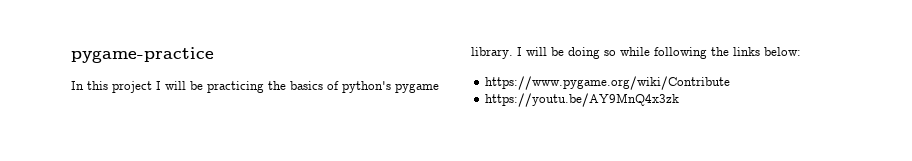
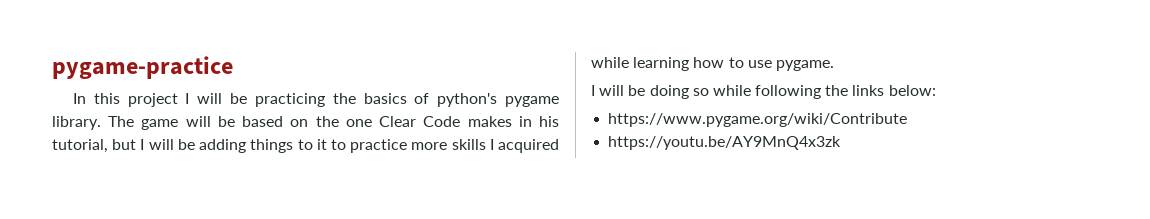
- In this project I will be practicing the basics of python's pygame library. I will be doing so while following the links below:
+ In this project I will be practicing the basics of python's pygame library. The game will be based on the one Clear Code makes in his tutorial, but I will be adding things to it to practice more skills I acquired while learning how to use pygame.
+ I will be doing so while following the links below:

